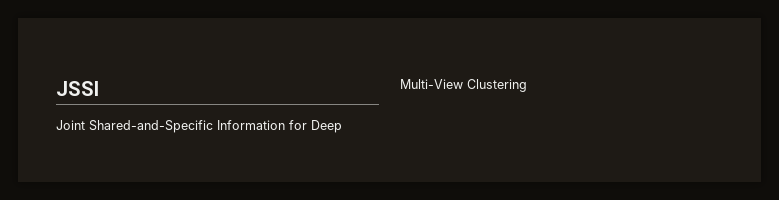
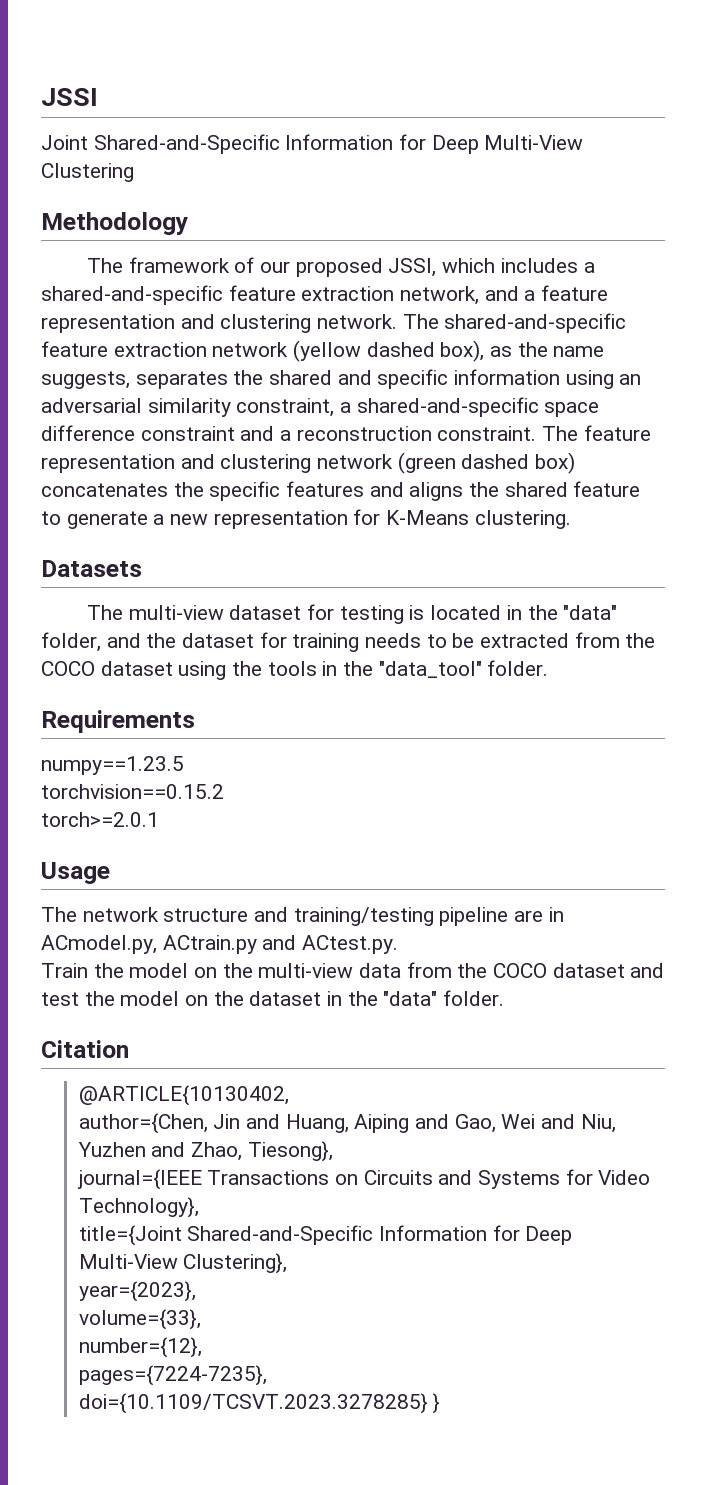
+ Methodology
+ The framework of our proposed JSSI, which includes a shared-and-specific feature extraction network, and a feature representation and clustering network. The shared-and-specific feature extraction network (yellow dashed box), as the name suggests, separates the shared and specific information using an adversarial similarity constraint, a shared-and-specific space difference constraint and a reconstruction constraint. The feature representation and clustering network (green dashed box) concatenates the specific features and aligns the shared feature to generate a new representation for K-Means clustering.
+ Datasets
+ The multi-view dataset for testing is located in the "data" folder, and the dataset for training needs to be extracted from the COCO dataset using the tools in the "data_tool" folder.
+ Requirements
+ numpy==1.23.5
+ torchvision==0.15.2
+ torch>=2.0.1
+ Usage
+ The network structure and training/testing pipeline are in ACmodel.py, ACtrain.py and ACtest.py.
+ Train the model on the multi-view data from the COCO dataset and test the model on the dataset in the "data" folder.
+ Citation
+ @ARTICLE{10130402,
+ author={Chen, Jin and Huang, Aiping and Gao, Wei and Niu, Yuzhen and Zhao, Tiesong},
+ journal={IEEE Transactions on Circuits and Systems for Video Technology},
+ title={Joint Shared-and-Specific Information for Deep Multi-View Clustering},
+ year={2023},
+ volume={33},
+ number={12},
+ pages={7224-7235},
+ doi={10.1109/TCSVT.2023.3278285} }

